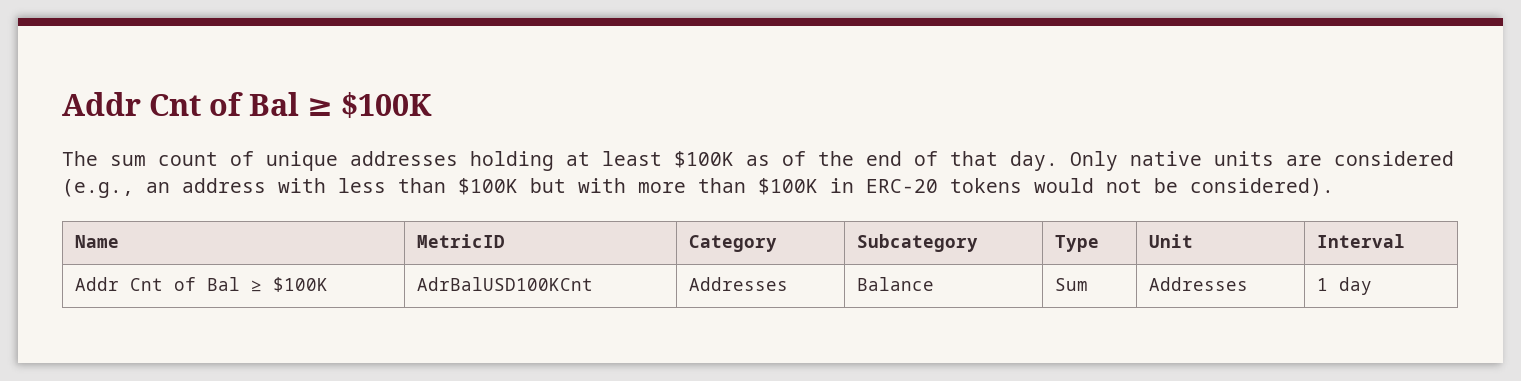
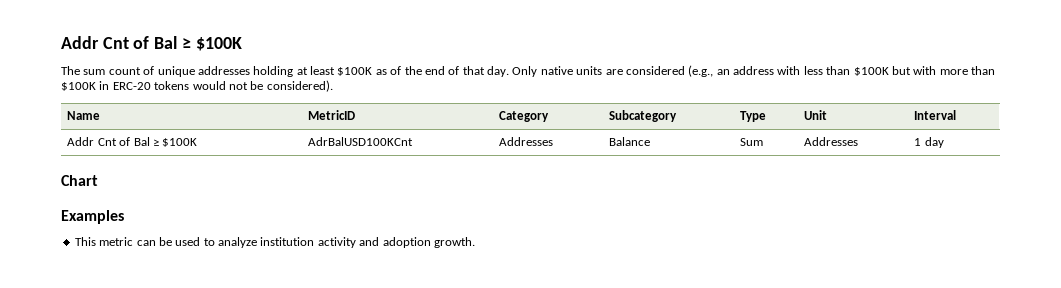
+ Chart
+ Examples
+ This metric can be used to analyze institution activity and adoption growth.

